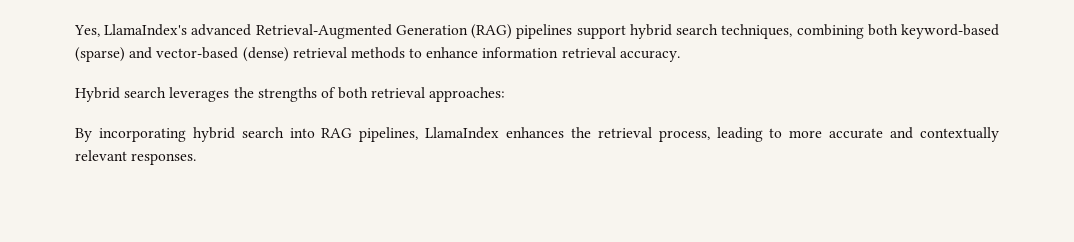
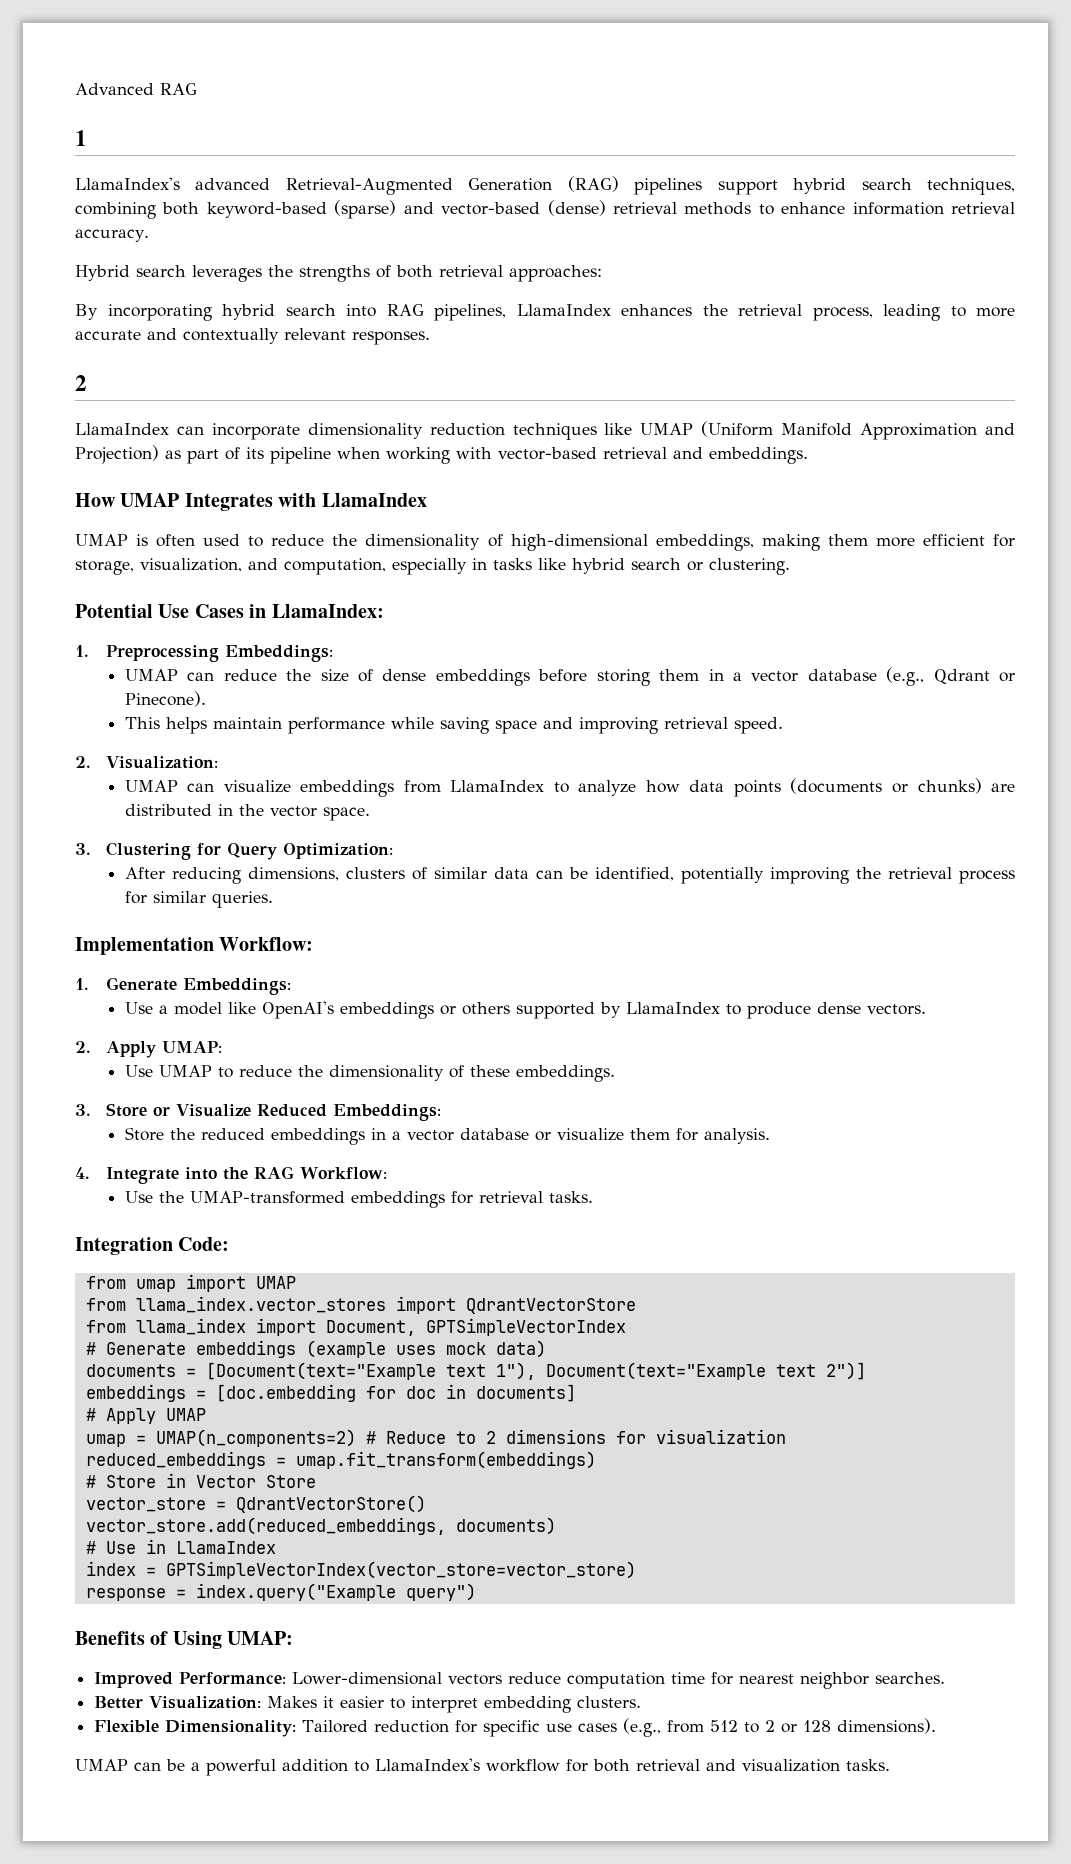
- Yes, LlamaIndex's advanced Retrieval-Augmented Generation (RAG) pipelines support hybrid search techniques, combining both keyword-based (sparse) and vector-based (dense) retrieval methods to enhance information retrieval accuracy.
+ Advanced RAG
+ 1
+ LlamaIndex's advanced Retrieval-Augmented Generation (RAG) pipelines support hybrid search techniques, combining both keyword-based (sparse) and vector-based (dense) retrieval methods to enhance information retrieval accuracy.
  By incorporating hybrid search into RAG pipelines, LlamaIndex enhances the retrieval process, leading to more accurate and contextually relevant responses.
+ 2
+ LlamaIndex can incorporate dimensionality reduction techniques like UMAP (Uniform Manifold Approximation and Projection) as part of its pipeline when working with vector-based retrieval and embeddings.
+ How UMAP Integrates with LlamaIndex
+ UMAP is often used to reduce the dimensionality of high-dimensional embeddings, making them more efficient for storage, visualization, and computation, especially in tasks like hybrid search or clustering.
+ Potential Use Cases in LlamaIndex:
+ 1. Preprocessing Embeddings:
+ UMAP can reduce the size of dense embeddings before storing them in a vector database (e.g., Qdrant or Pinecone).
+ This helps maintain performance while saving space and improving retrieval speed.
+ 2. Visualization:
+ UMAP can visualize embeddings from LlamaIndex to analyze how data points (documents or chunks) are distributed in the vector space.
+ 3. Clustering for Query Optimization:
+ After reducing dimensions, clusters of similar data can be identified, potentially improving the retrieval process for similar queries.
+ Implementation Workflow:
+ 1. Generate Embeddings:
+ Use a model like OpenAI's embeddings or others supported by LlamaIndex to produce dense vectors.
+ 2. Apply UMAP:
+ Use UMAP to reduce the dimensionality of these embeddings.
+ 3. Store or Visualize Reduced Embeddings:
+ Store the reduced embeddings in a vector database or visualize them for analysis.
+ 4. Integrate into the RAG Workflow:
+ Use the UMAP-transformed embeddings for retrieval tasks.
+ Integration Code:
+ from umap import UMAP
+ from llama_index.vector_stores import QdrantVectorStore
+ from llama_index import Document, GPTSimpleVectorIndex
+ # Generate embeddings (example uses mock data)
+ documents = [Document(text="Example text 1"), Document(text="Example text 2")]
+ embeddings = [doc.embedding for doc in documents]
+ # Apply UMAP
+ umap = UMAP(n_components=2) # Reduce to 2 dimensions for visualization
+ reduced_embeddings = umap.fit_transform(embeddings)
+ # Store in Vector Store
+ vector_store = QdrantVectorStore()
+ vector_store.add(reduced_embeddings, documents)
+ # Use in LlamaIndex
+ index = GPTSimpleVectorIndex(vector_store=vector_store)
+ response = index.query("Example query")
+ Benefits of Using UMAP:
+ Improved Performance: Lower-dimensional vectors reduce computation time for nearest neighbor searches.
+ Better Visualization: Makes it easier to interpret embedding clusters.
+ Flexible Dimensionality: Tailored reduction for specific use cases (e.g., from 512 to 2 or 128 dimensions).
+ UMAP can be a powerful addition to LlamaIndex's workflow for both retrieval and visualization tasks.

